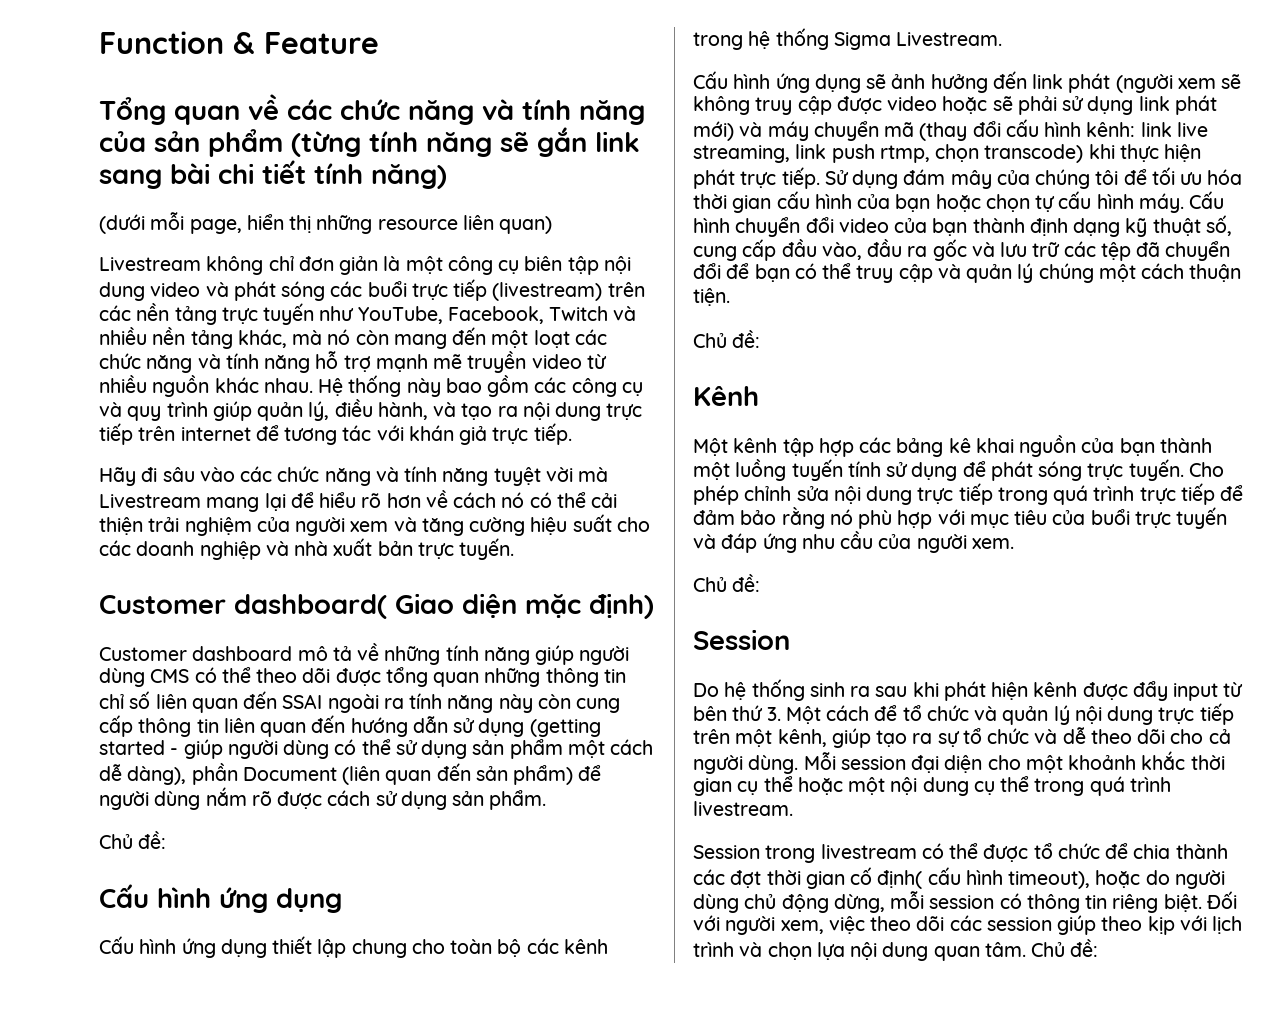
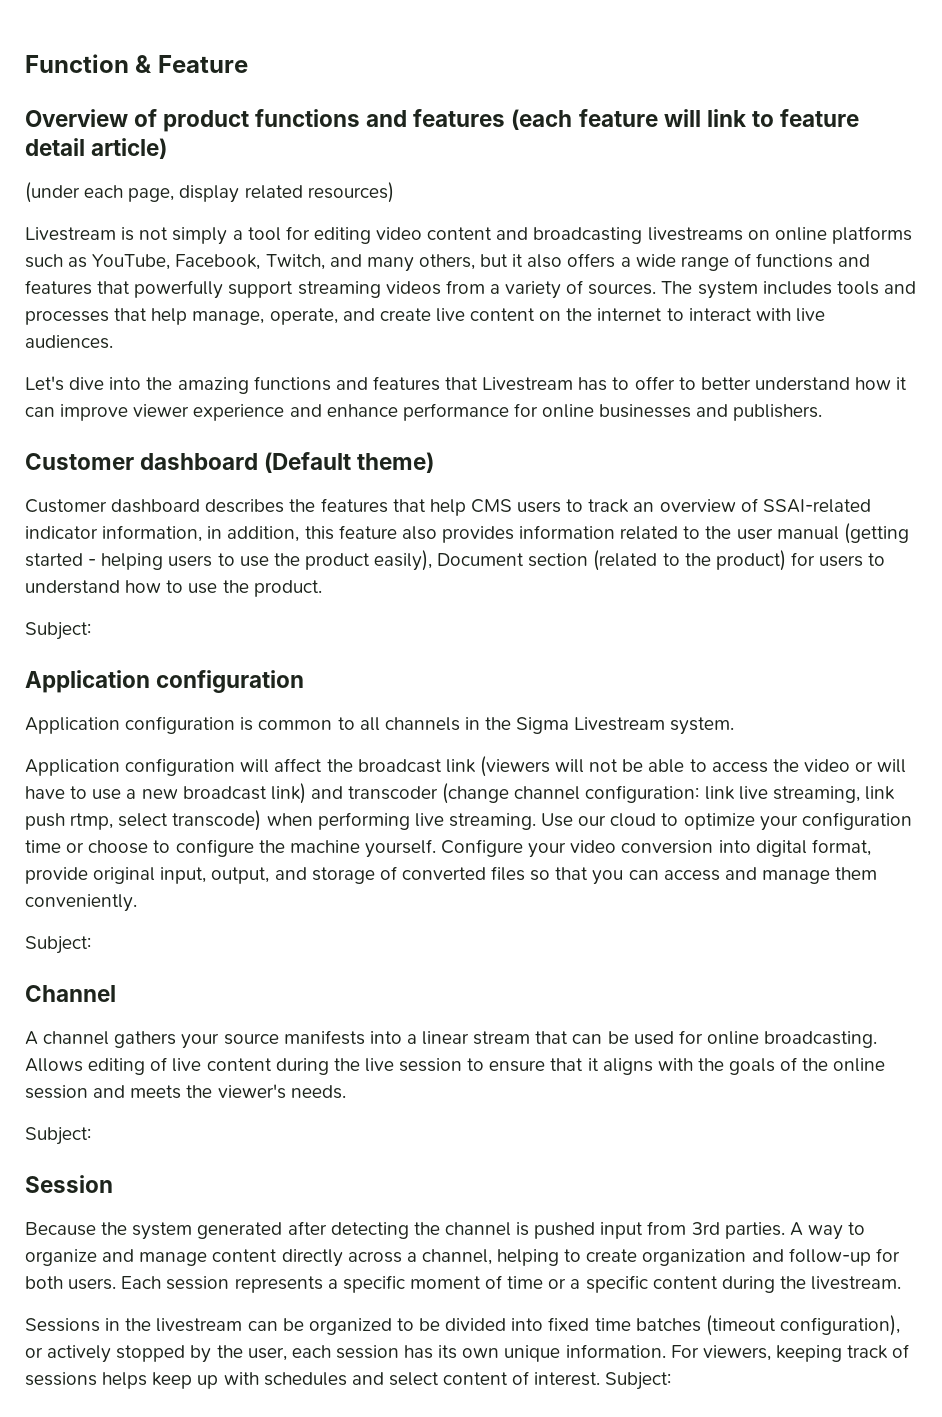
- Tổng quan về các chức năng và tính năng của sản phẩm (từng tính năng sẽ gắn link sang bài chi tiết tính năng)
- (dưới mỗi page, hiển thị những resource liên quan)
- Livestream không chỉ đơn giản là một công cụ biên tập nội dung video và phát sóng các buổi trực tiếp (livestream) trên các nền tảng trực tuyến như YouTube, Facebook, Twitch và nhiều nền tảng khác, mà nó còn mang đến một loạt các chức năng và tính năng hỗ trợ mạnh mẽ truyền video từ nhiều nguồn khác nhau. Hệ thống này bao gồm các công cụ và quy trình giúp quản lý, điều hành, và tạo ra nội dung trực tiếp trên internet để tương tác với khán giả trực tiếp.
- Hãy đi sâu vào các chức năng và tính năng tuyệt vời mà Livestream mang lại để hiểu rõ hơn về cách nó có thể cải thiện trải nghiệm của người xem và tăng cường hiệu suất cho các doanh nghiệp và nhà xuất bản trực tuyến.
- Customer dashboard( Giao diện mặc định)
- Customer dashboard mô tả về những tính năng giúp người dùng CMS có thể theo dõi được tổng quan những thông tin chỉ số liên quan đến SSAI ngoài ra tính năng này còn cung cấp thông tin liên quan đến hướng dẫn sử dụng (getting started - giúp người dùng có thể sử dụng sản phẩm một cách dễ dàng), phần Document (liên quan đến sản phẩm) để người dùng nắm rõ được cách sử dụng sản phẩm.
- Chủ đề:
- Cấu hình ứng dụng
- Cấu hình ứng dụng thiết lập chung cho toàn bộ các kênh trong hệ thống Sigma Livestream.
- Cấu hình ứng dụng sẽ ảnh hưởng đến link phát (người xem sẽ không truy cập được video hoặc sẽ phải sử dụng link phát mới) và máy chuyển mã (thay đổi cấu hình kênh: link live streaming, link push rtmp, chọn transcode) khi thực hiện phát trực tiếp. Sử dụng đám mây của chúng tôi để tối ưu hóa thời gian cấu hình của bạn hoặc chọn tự cấu hình máy. Cấu hình chuyển đổi video của bạn thành định dạng kỹ thuật số, cung cấp đầu vào, đầu ra gốc và lưu trữ các tệp đã chuyển đổi để bạn có thể truy cập và quản lý chúng một cách thuận tiện.
- Chủ đề:
- Kênh
- Một kênh tập hợp các bảng kê khai nguồn của bạn thành một luồng tuyến tính sử dụng để phát sóng trực tuyến. Cho phép chỉnh sửa nội dung trực tiếp trong quá trình trực tiếp để đảm bảo rằng nó phù hợp với mục tiêu của buổi trực tuyến và đáp ứng nhu cầu của người xem.
- Chủ đề:
+ Overview of product functions and features (each feature will link to feature detail article)
+ (under each page, display related resources)
+ Livestream is not simply a tool for editing video content and broadcasting livestreams on online platforms such as YouTube, Facebook, Twitch, and many others, but it also offers a wide range of functions and features that powerfully support streaming videos from a variety of sources. The system includes tools and processes that help manage, operate, and create live content on the internet to interact with live audiences.
+ Let's dive into the amazing functions and features that Livestream has to offer to better understand how it can improve viewer experience and enhance performance for online businesses and publishers.
+ Customer dashboard (Default theme)
+ Customer dashboard describes the features that help CMS users to track an overview of SSAI-related indicator information, in addition, this feature also provides information related to the user manual (getting started - helping users to use the product easily), Document section (related to the product) for users to understand how to use the product.
+ Subject:
+ Application configuration
+ Application configuration is common to all channels in the Sigma Livestream system.
+ Application configuration will affect the broadcast link (viewers will not be able to access the video or will have to use a new broadcast link) and transcoder (change channel configuration: link live streaming, link push rtmp, select transcode) when performing live streaming. Use our cloud to optimize your configuration time or choose to configure the machine yourself. Configure your video conversion into digital format, provide original input, output, and storage of converted files so that you can access and manage them conveniently.
+ Subject:
+ Channel
+ A channel gathers your source manifests into a linear stream that can be used for online broadcasting. Allows editing of live content during the live session to ensure that it aligns with the goals of the online session and meets the viewer's needs.
+ Subject:
  Session
- Do hệ thống sinh ra sau khi phát hiện kênh được đẩy input từ bên thứ 3. Một cách để tổ chức và quản lý nội dung trực tiếp trên một kênh, giúp tạo ra sự tổ chức và dễ theo dõi cho cả người dùng. Mỗi session đại diện cho một khoảnh khắc thời gian cụ thể hoặc một nội dung cụ thể trong quá trình livestream.
- Session trong livestream có thể được tổ chức để chia thành các đợt thời gian cố định( cấu hình timeout), hoặc do người dùng chủ động dừng, mỗi session có thông tin riêng biệt. Đối với người xem, việc theo dõi các session giúp theo kịp với lịch trình và chọn lựa nội dung quan tâm. Chủ đề:
+ Because the system generated after detecting the channel is pushed input from 3rd parties. A way to organize and manage content directly across a channel, helping to create organization and follow-up for both users. Each session represents a specific moment of time or a specific content during the livestream.
+ Sessions in the livestream can be organized to be divided into fixed time batches (timeout configuration), or actively stopped by the user, each session has its own unique information. For viewers, keeping track of sessions helps keep up with schedules and select content of interest. Subject:

